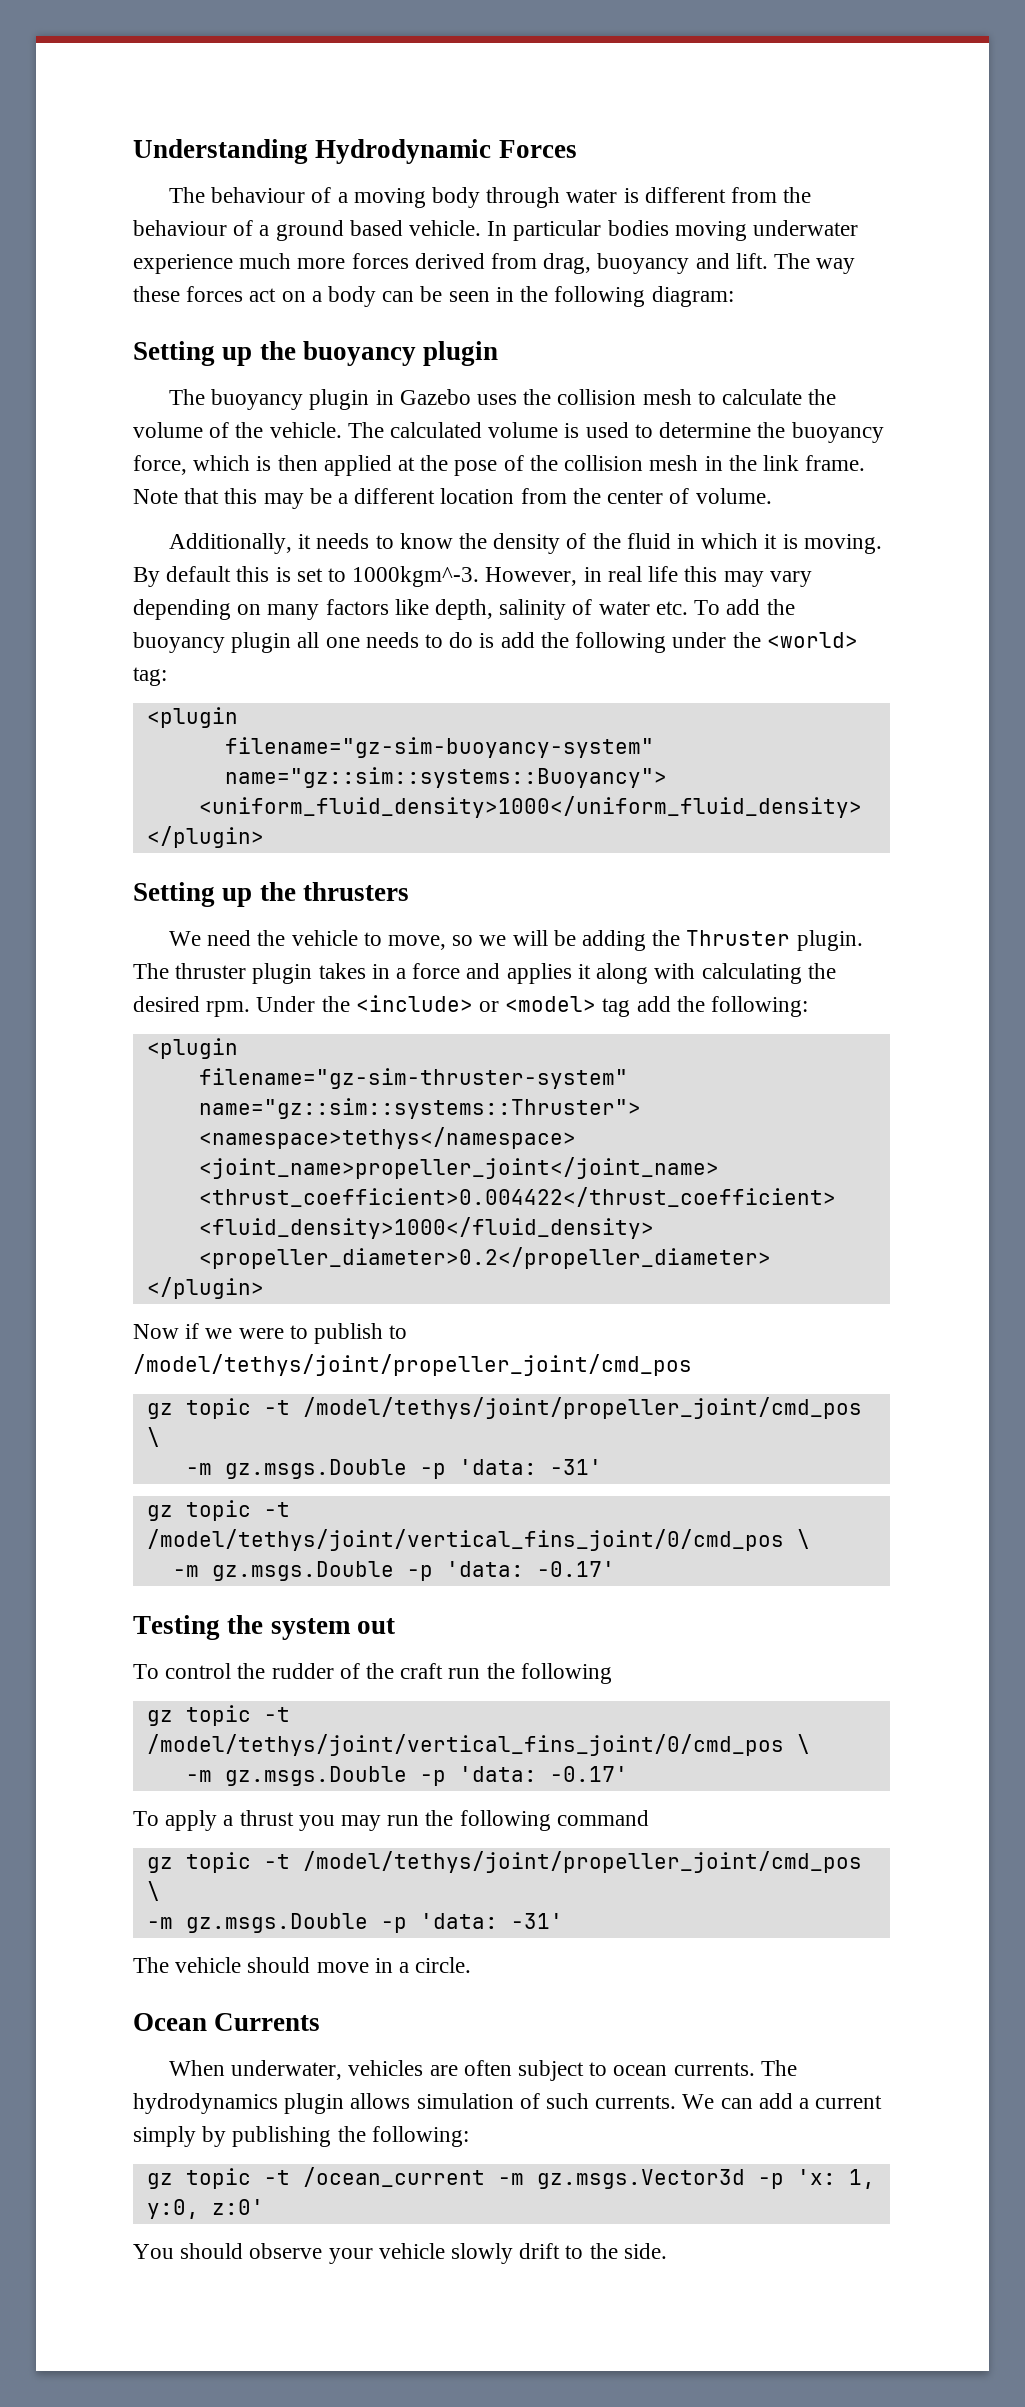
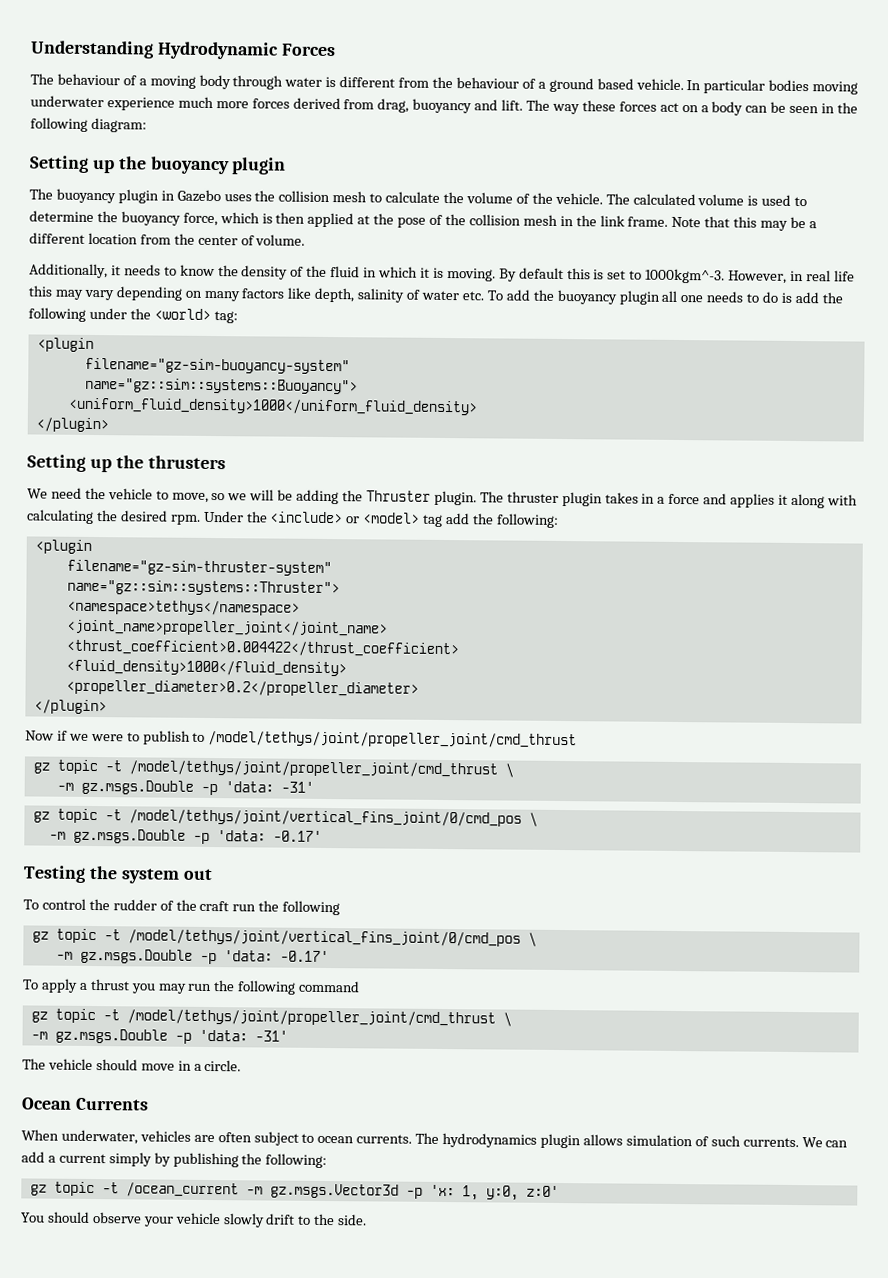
- Now if we were to publish to /model/tethys/joint/propeller_joint/cmd_pos
- gz topic -t /model/tethys/joint/propeller_joint/cmd_pos \
+ Now if we were to publish to /model/tethys/joint/propeller_joint/cmd_thrust
+ gz topic -t /model/tethys/joint/propeller_joint/cmd_thrust \
  To apply a thrust you may run the following command
- gz topic -t /model/tethys/joint/propeller_joint/cmd_pos \
+ gz topic -t /model/tethys/joint/propeller_joint/cmd_thrust \

